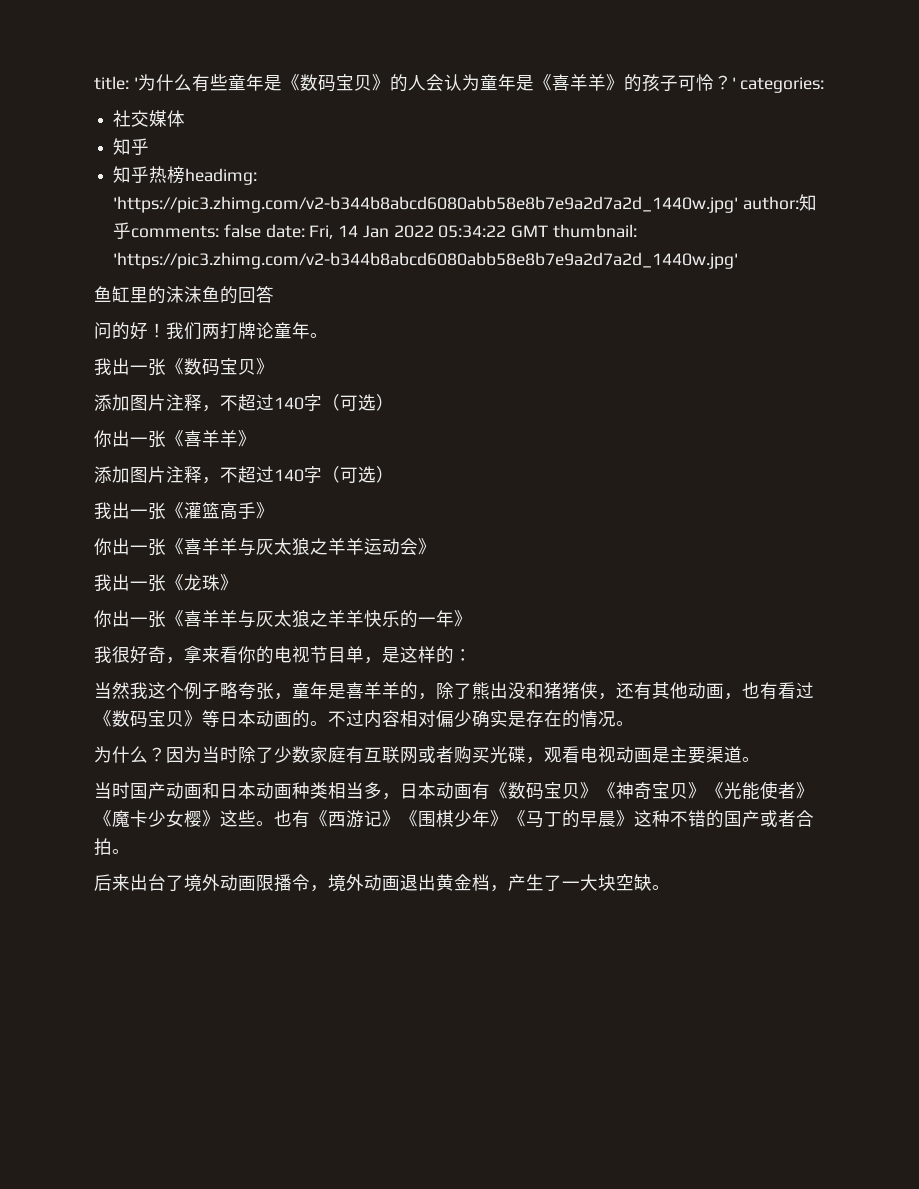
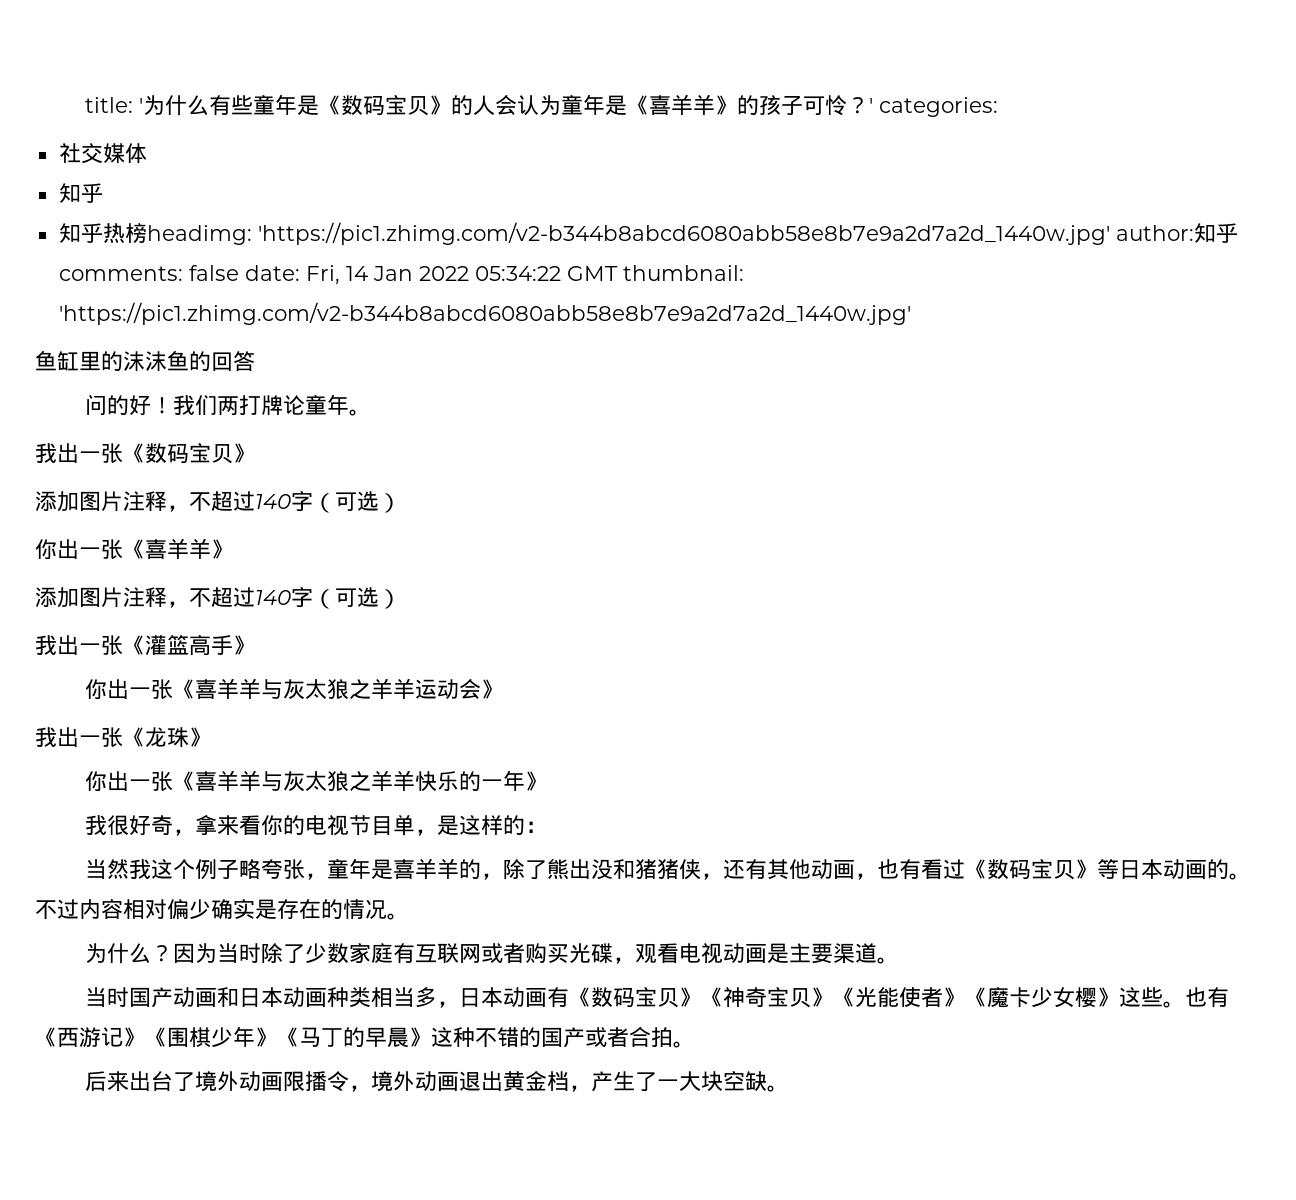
- 知乎热榜headimg: 'https://pic3.zhimg.com/v2-b344b8abcd6080abb58e8b7e9a2d7a2d_1440w.jpg' author:知乎comments: false date: Fri, 14 Jan 2022 05:34:22 GMT thumbnail: 'https://pic3.zhimg.com/v2-b344b8abcd6080abb58e8b7e9a2d7a2d_1440w.jpg'
+ 知乎热榜headimg: 'https://pic1.zhimg.com/v2-b344b8abcd6080abb58e8b7e9a2d7a2d_1440w.jpg' author:知乎comments: false date: Fri, 14 Jan 2022 05:34:22 GMT thumbnail: 'https://pic1.zhimg.com/v2-b344b8abcd6080abb58e8b7e9a2d7a2d_1440w.jpg'

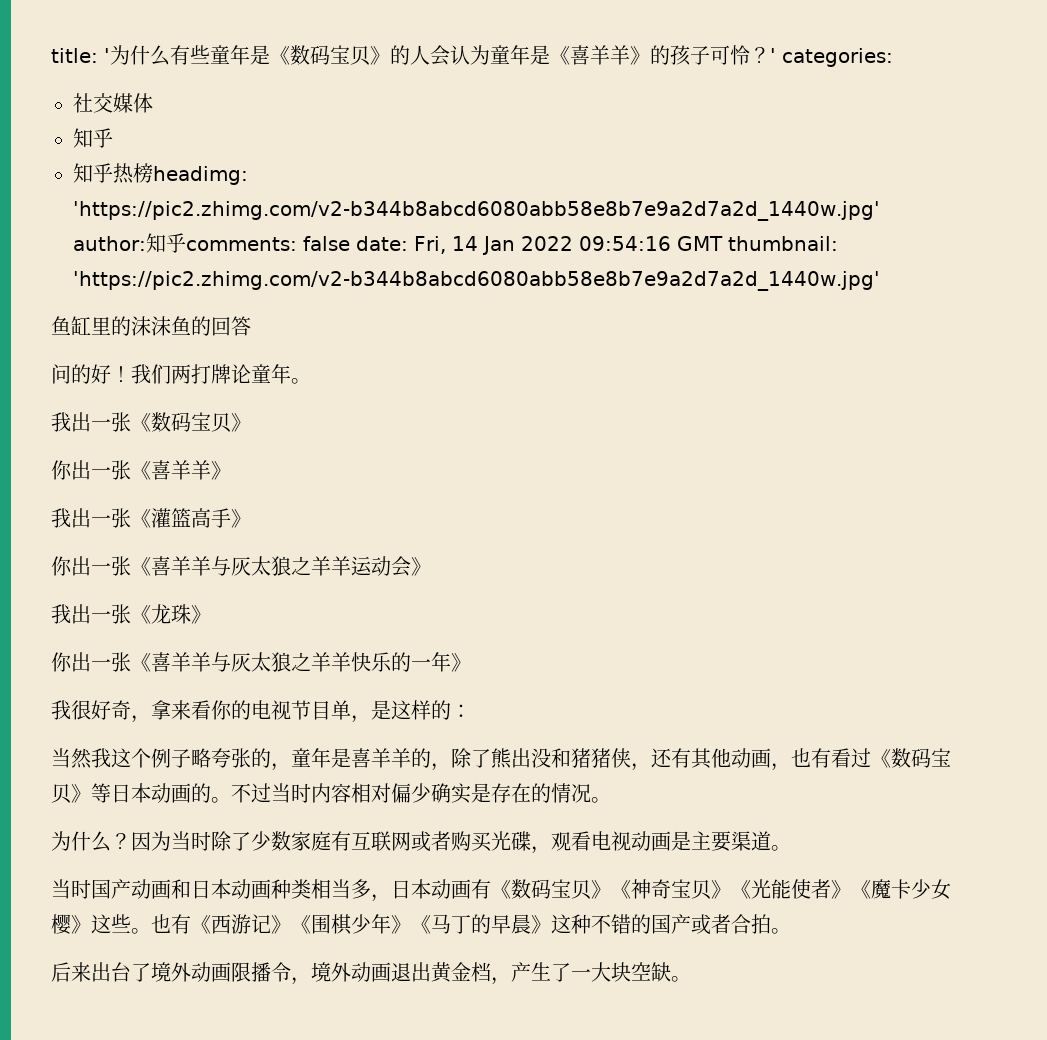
- 知乎热榜headimg: 'https://pic1.zhimg.com/v2-b344b8abcd6080abb58e8b7e9a2d7a2d_1440w.jpg' author:知乎comments: false date: Fri, 14 Jan 2022 05:34:22 GMT thumbnail: 'https://pic1.zhimg.com/v2-b344b8abcd6080abb58e8b7e9a2d7a2d_1440w.jpg'
+ 知乎热榜headimg: 'https://pic2.zhimg.com/v2-b344b8abcd6080abb58e8b7e9a2d7a2d_1440w.jpg' author:知乎comments: false date: Fri, 14 Jan 2022 09:54:16 GMT thumbnail: 'https://pic2.zhimg.com/v2-b344b8abcd6080abb58e8b7e9a2d7a2d_1440w.jpg'
  我出一张《数码宝贝》
- 添加图片注释，不超过140字（可选）
  你出一张《喜羊羊》
- 添加图片注释，不超过140字（可选）
- 当然我这个例子略夸张，童年是喜羊羊的，除了熊出没和猪猪侠，还有其他动画，也有看过《数码宝贝》等日本动画的。
+ 当然我这个例子略夸张的，童年是喜羊羊的，除了熊出没和猪猪侠，还有其他动画，也有看过《数码宝贝》等日本动画的。
- 不过内容相对偏少确实是存在的情况。
+ 不过当时内容相对偏少确实是存在的情况。

